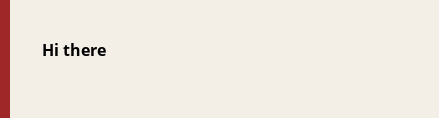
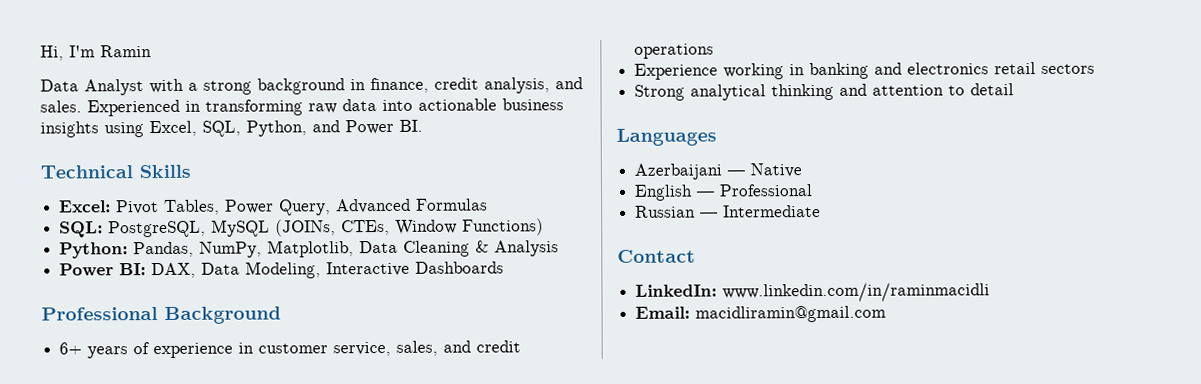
- Hi there
+ Hi, I'm Ramin
+ Data Analyst with a strong background in finance, credit analysis, and sales. Experienced in transforming raw data into actionable business insights using Excel, SQL, Python, and Power BI.
+ Technical Skills
+ Excel: Pivot Tables, Power Query, Advanced Formulas
+ SQL: PostgreSQL, MySQL (JOINs, CTEs, Window Functions)
+ Python: Pandas, NumPy, Matplotlib, Data Cleaning & Analysis
+ Power BI: DAX, Data Modeling, Interactive Dashboards
+ Professional Background
+ 6+ years of experience in customer service, sales, and credit operations
+ Experience working in banking and electronics retail sectors
+ Strong analytical thinking and attention to detail
+ Languages
+ Azerbaijani — Native
+ English — Professional
+ Russian — Intermediate
+ Contact
+ LinkedIn: www.linkedin.com/in/raminmacidli
+ Email: macidliramin@gmail.com

